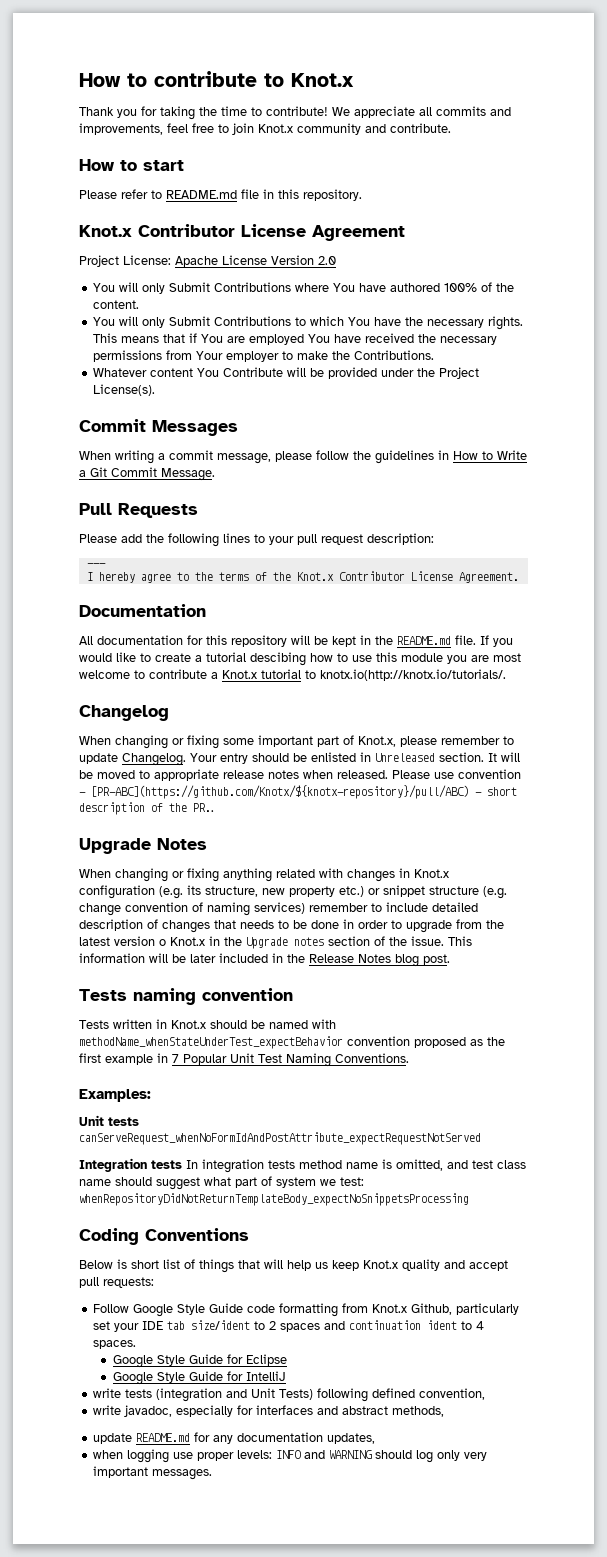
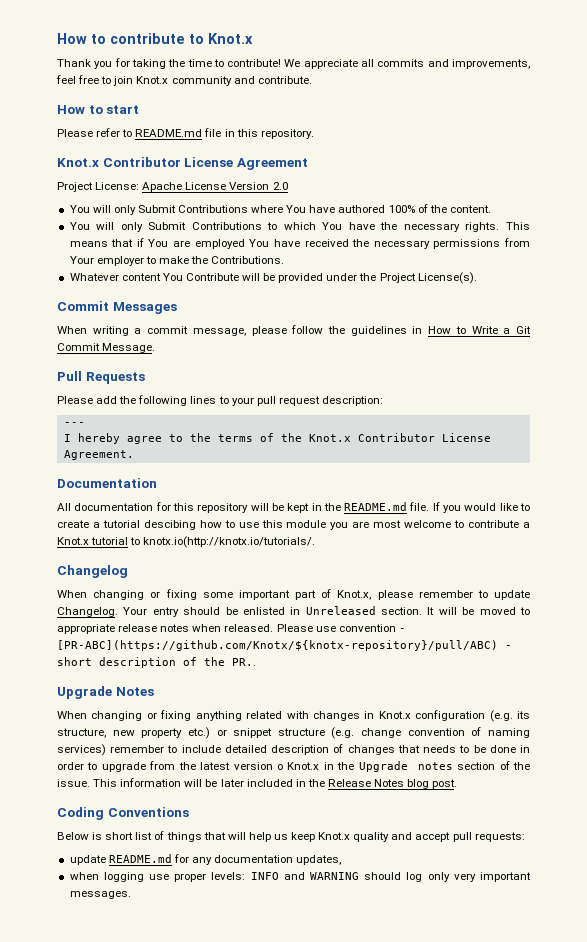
- Tests naming convention
- Tests written in Knot.x should be named with methodName_whenStateUnderTest_expectBehavior convention proposed as the first example in 7 Popular Unit Test Naming Conventions.
- Examples:
- Unit tests canServeRequest_whenNoFormIdAndPostAttribute_expectRequestNotServed
- Integration tests In integration tests method name is omitted, and test class name should suggest what part of system we test: whenRepositoryDidNotReturnTemplateBody_expectNoSnippetsProcessing
- Follow Google Style Guide code formatting from Knot.x Github, particularly set your IDE tab size/ident to 2 spaces and continuation ident to 4 spaces.
- Google Style Guide for Eclipse
- Google Style Guide for IntelliJ
- write tests (integration and Unit Tests) following defined convention,
- write javadoc, especially for interfaces and abstract methods,

